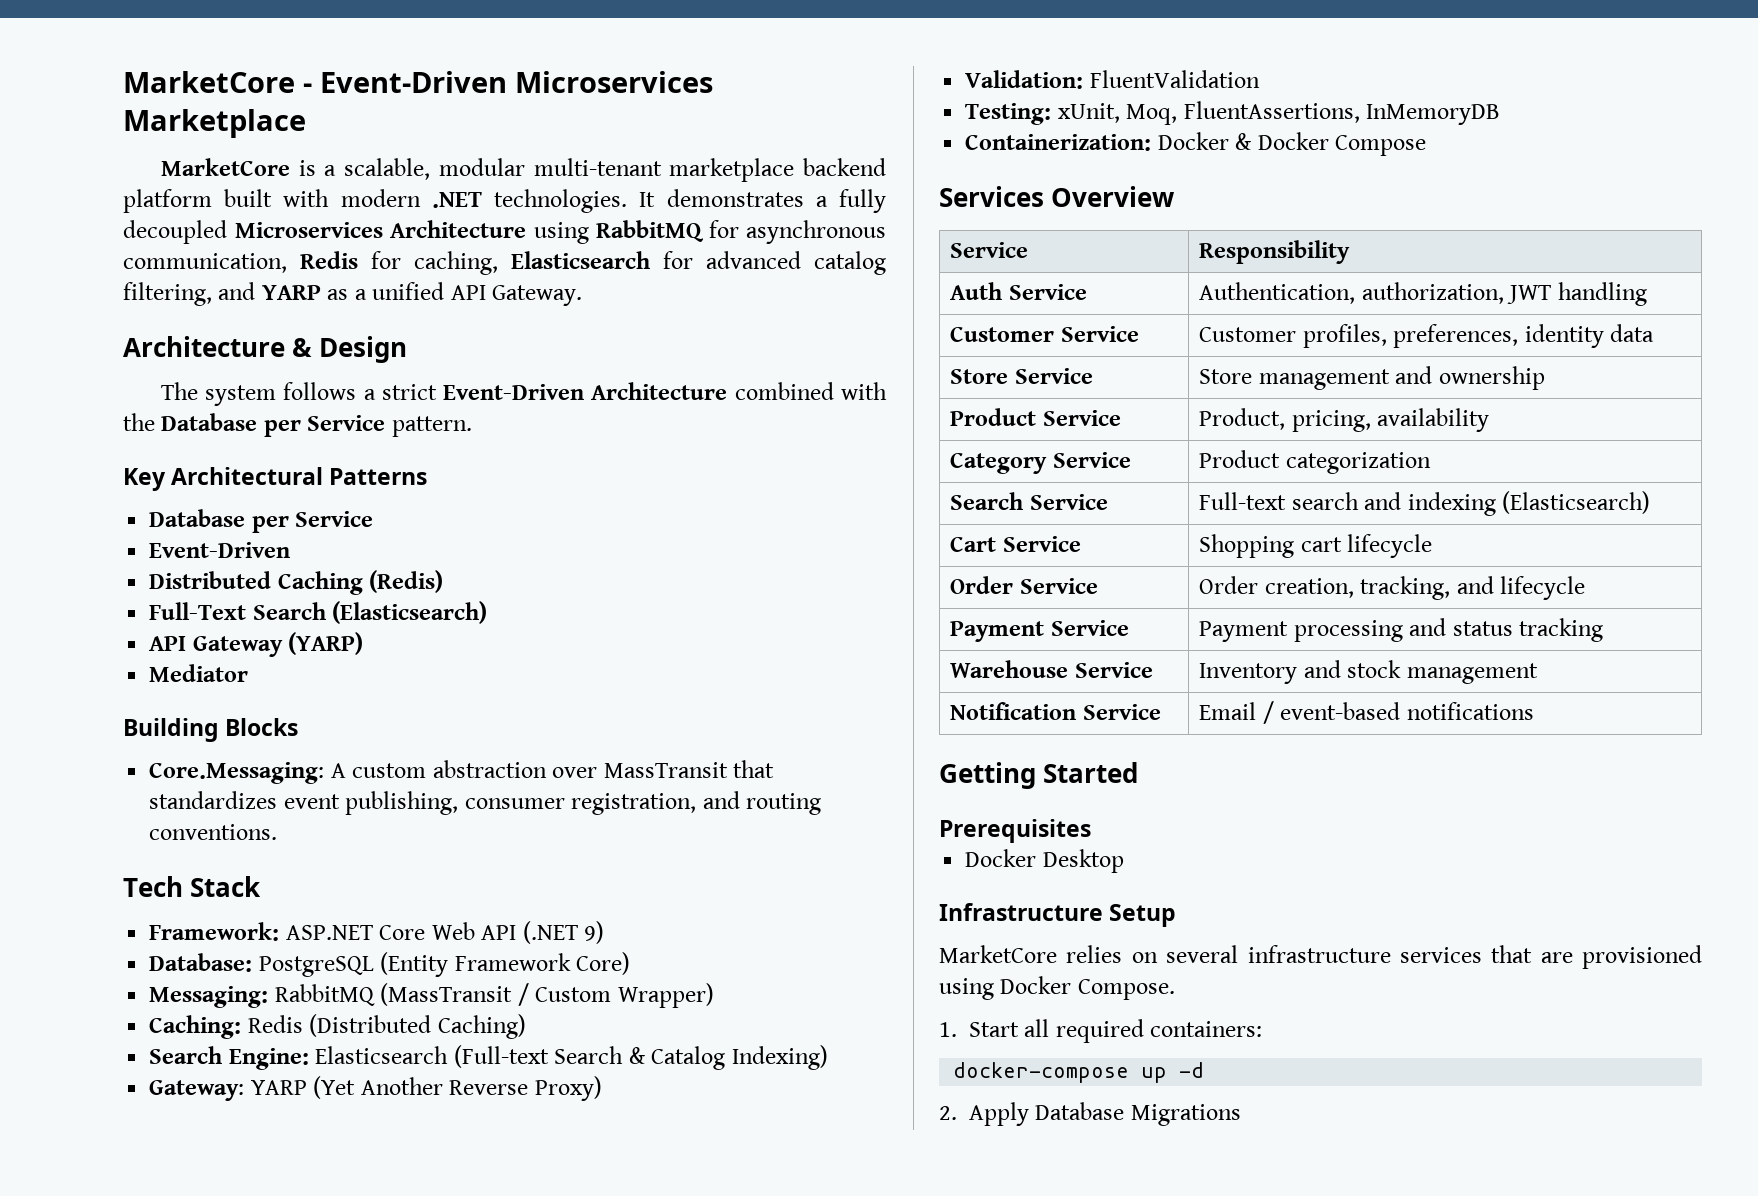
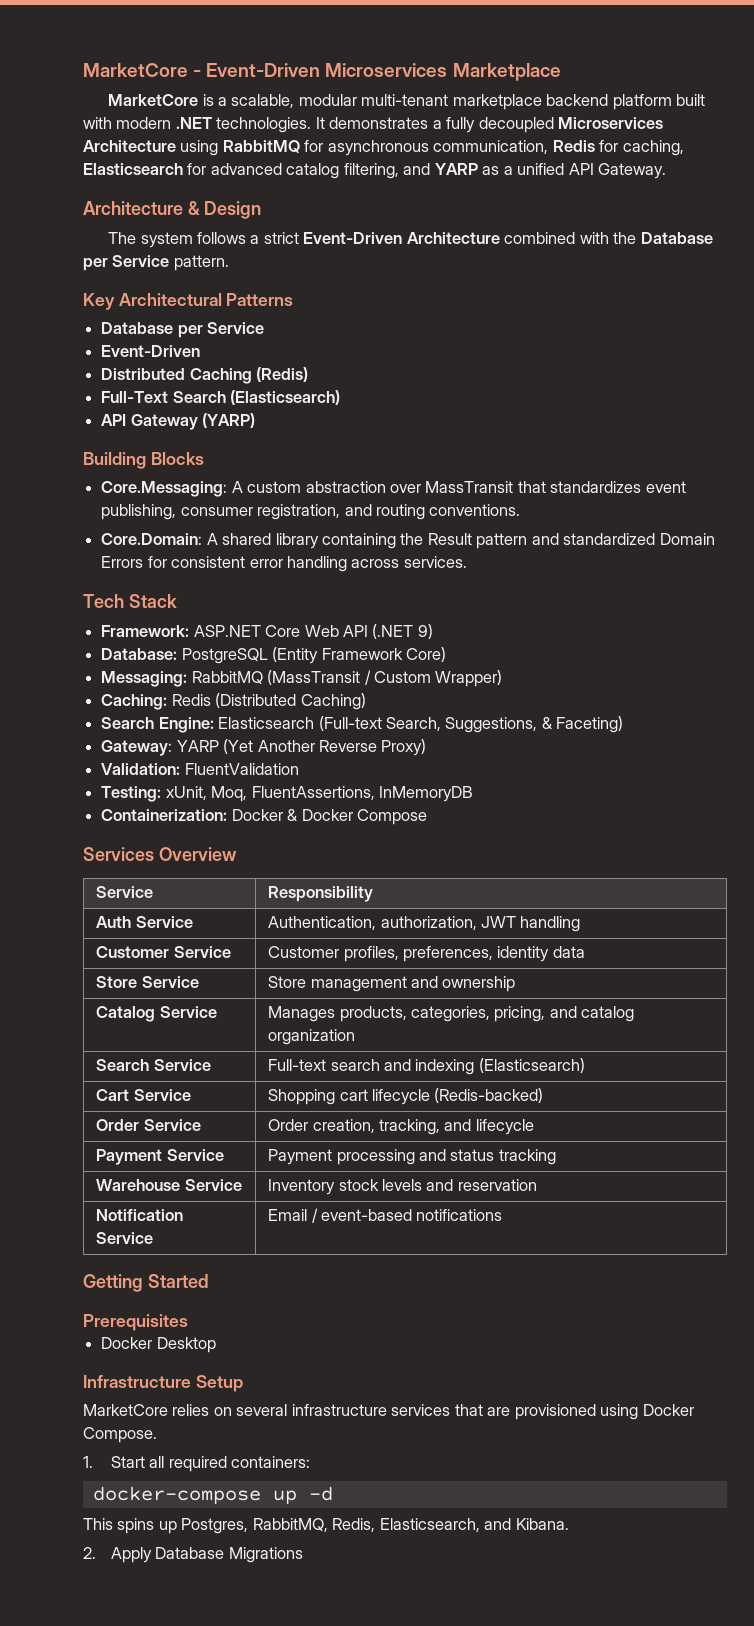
- Mediator
+ Core.Domain: A shared library containing the Result pattern and standardized Domain Errors for consistent error handling across services.
- Search Engine: Elasticsearch (Full-text Search & Catalog Indexing)
+ Search Engine: Elasticsearch (Full-text Search, Suggestions, & Faceting)
- Product Service | Product, pricing, availability
- Category Service | Product categorization
+ Catalog Service | Manages products, categories, pricing, and catalog organization
- Cart Service | Shopping cart lifecycle
+ Cart Service | Shopping cart lifecycle (Redis-backed)
- Warehouse Service | Inventory and stock management
+ Warehouse Service | Inventory stock levels and reservation
+ This spins up Postgres, RabbitMQ, Redis, Elasticsearch, and Kibana.

